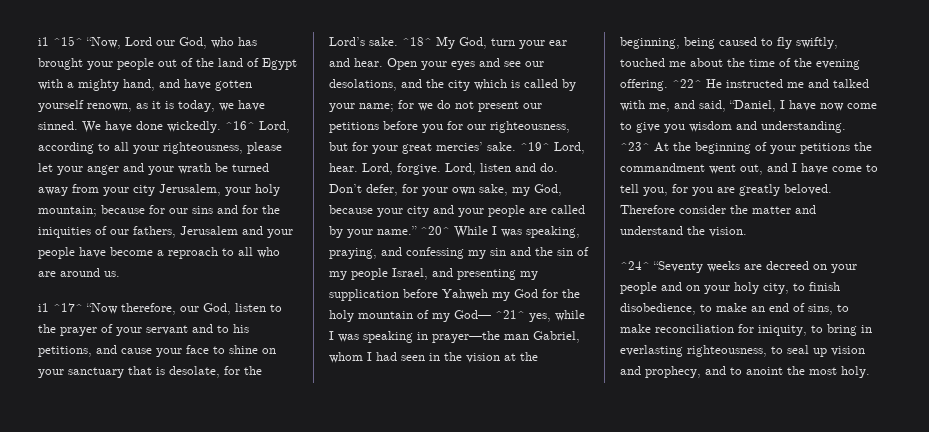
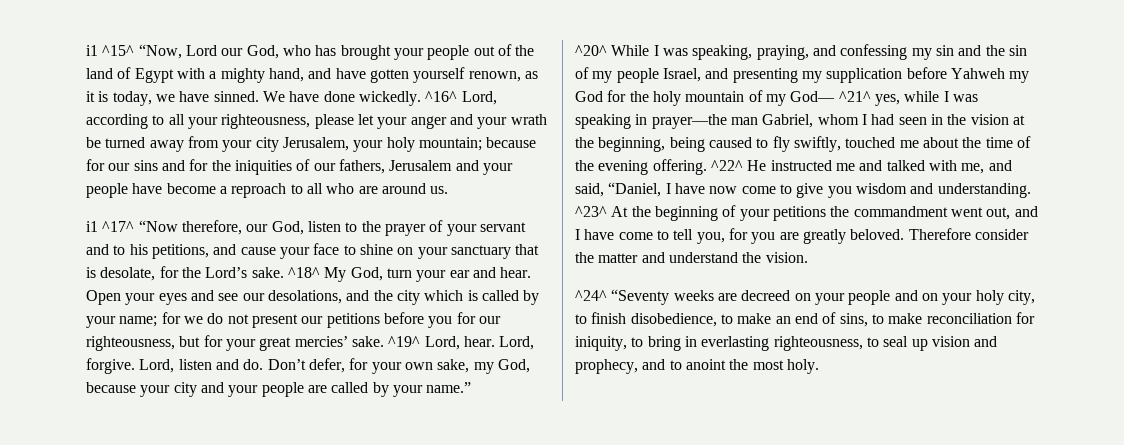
- Don’t defer, for your own sake, my God, because your city and your people are called by your name.” ^20^ While I was speaking, praying, and confessing my sin and the sin of my people Israel, and presenting my supplication before Yahweh my God for the holy mountain of my God— ^21^ yes, while I was speaking in prayer—the man Gabriel, whom I had seen in the vision at the beginning, being caused to fly swiftly, touched me about the time of the evening offering.
+ Don’t defer, for your own sake, my God, because your city and your people are called by your name.”
+ ^20^ While I was speaking, praying, and confessing my sin and the sin of my people Israel, and presenting my supplication before Yahweh my God for the holy mountain of my God— ^21^ yes, while I was speaking in prayer—the man Gabriel, whom I had seen in the vision at the beginning, being caused to fly swiftly, touched me about the time of the evening offering.

